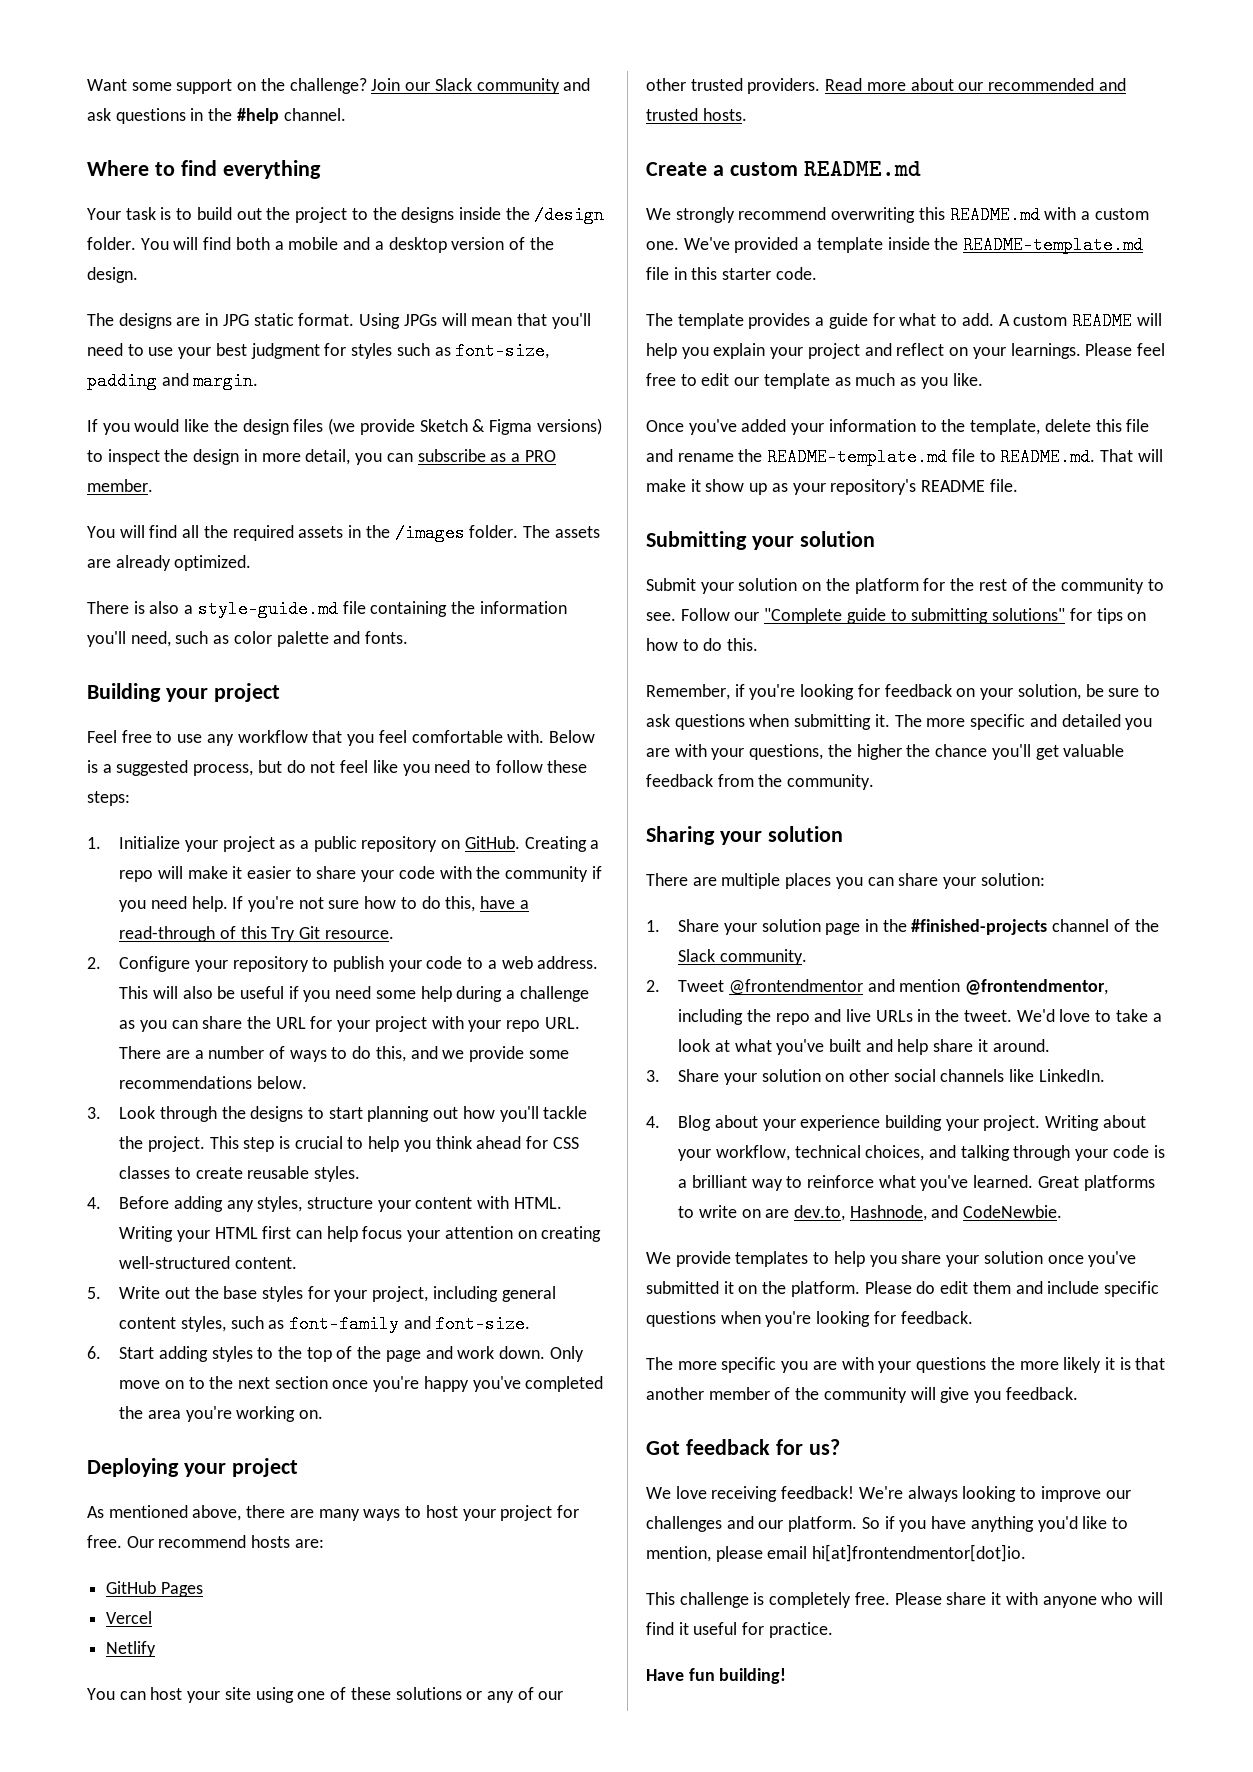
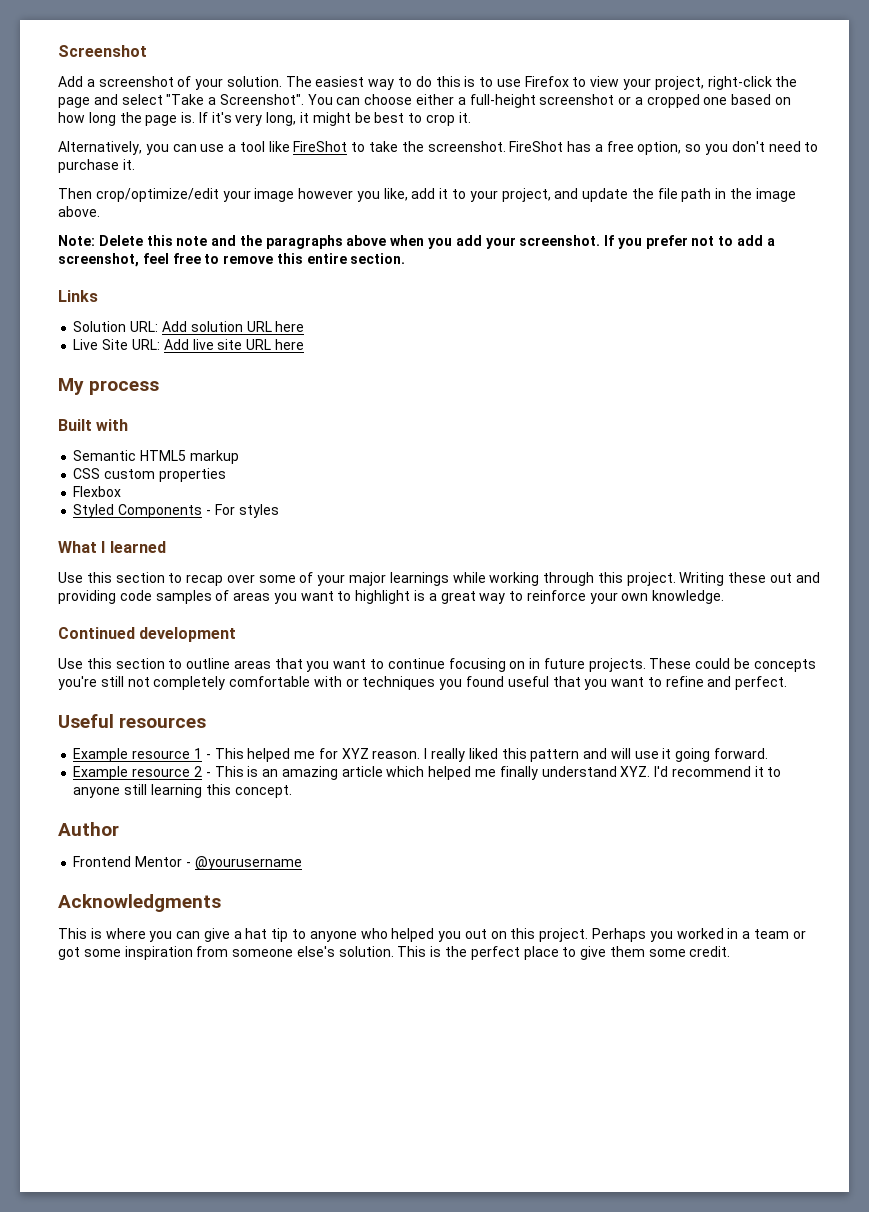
- Want some support on the challenge? Join our Slack community and ask questions in the #help channel.
- Where to find everything
- Your task is to build out the project to the designs inside the /design folder. You will find both a mobile and a desktop version of the design.
- The designs are in JPG static format. Using JPGs will mean that you'll need to use your best judgment for styles such as font-size, padding and margin.
- If you would like the design files (we provide Sketch & Figma versions) to inspect the design in more detail, you can subscribe as a PRO member.
- You will find all the required assets in the /images folder. The assets are already optimized.
- There is also a style-guide.md file containing the information you'll need, such as color palette and fonts.
- Building your project
- Feel free to use any workflow that you feel comfortable with. Below is a suggested process, but do not feel like you need to follow these steps:
- 1. Initialize your project as a public repository on GitHub. Creating a repo will make it easier to share your code with the community if you need help. If you're not sure how to do this, have a read-through of this Try Git resource.
- 2. Configure your repository to publish your code to a web address. This will also be useful if you need some help during a challenge as you can share the URL for your project with your repo URL. There are a number of ways to do this, and we provide some recommendations below.
- 3. Look through the designs to start planning out how you'll tackle the project. This step is crucial to help you think ahead for CSS classes to create reusable styles.
- 4. Before adding any styles, structure your content with HTML. Writing your HTML first can help focus your attention on creating well-structured content.
- 5. Write out the base styles for your project, including general content styles, such as font-family and font-size.
- 6. Start adding styles to the top of the page and work down. Only move on to the next section once you're happy you've completed the area you're working on.
- Deploying your project
- As mentioned above, there are many ways to host your project for free. Our recommend hosts are:
- GitHub Pages
- Vercel
- Netlify
- You can host your site using one of these solutions or any of our other trusted providers. Read more about our recommended and trusted hosts.
- Create a custom README.md
- We strongly recommend overwriting this README.md with a custom one. We've provided a template inside the README-template.md file in this starter code.
- The template provides a guide for what to add. A custom README will help you explain your project and reflect on your learnings. Please feel free to edit our template as much as you like.
- Once you've added your information to the template, delete this file and rename the README-template.md file to README.md. That will make it show up as your repository's README file.
- Submitting your solution
- Submit your solution on the platform for the rest of the community to see. Follow our "Complete guide to submitting solutions" for tips on how to do this.
- Remember, if you're looking for feedback on your solution, be sure to ask questions when submitting it. The more specific and detailed you are with your questions, the higher the chance you'll get valuable feedback from the community.
- Sharing your solution
- There are multiple places you can share your solution:
- 1. Share your solution page in the #finished-projects channel of the Slack community.
- 2. Tweet @frontendmentor and mention @frontendmentor, including the repo and live URLs in the tweet. We'd love to take a look at what you've built and help share it around.
- 3. Share your solution on other social channels like LinkedIn.
- 4. Blog about your experience building your project. Writing about your workflow, technical choices, and talking through your code is a brilliant way to reinforce what you've learned. Great platforms to write on are dev.to, Hashnode, and CodeNewbie.
- We provide templates to help you share your solution once you've submitted it on the platform. Please do edit them and include specific questions when you're looking for feedback.
- The more specific you are with your questions the more likely it is that another member of the community will give you feedback.
- Got feedback for us?
- We love receiving feedback! We're always looking to improve our challenges and our platform. So if you have anything you'd like to mention, please email hi[at]frontendmentor[dot]io.
- This challenge is completely free. Please share it with anyone who will find it useful for practice.
- Have fun building!
+ Screenshot
+ Add a screenshot of your solution. The easiest way to do this is to use Firefox to view your project, right-click the page and select "Take a Screenshot". You can choose either a full-height screenshot or a cropped one based on how long the page is. If it's very long, it might be best to crop it.
+ Alternatively, you can use a tool like FireShot to take the screenshot. FireShot has a free option, so you don't need to purchase it.
+ Then crop/optimize/edit your image however you like, add it to your project, and update the file path in the image above.
+ Note: Delete this note and the paragraphs above when you add your screenshot. If you prefer not to add a screenshot, feel free to remove this entire section.
+ Links
+ Solution URL: Add solution URL here
+ Live Site URL: Add live site URL here
+ My process
+ Built with
+ Semantic HTML5 markup
+ CSS custom properties
+ Flexbox
+ Styled Components - For styles
+ What I learned
+ Use this section to recap over some of your major learnings while working through this project. Writing these out and providing code samples of areas you want to highlight is a great way to reinforce your own knowledge.
+ Continued development
+ Use this section to outline areas that you want to continue focusing on in future projects. These could be concepts you're still not completely comfortable with or techniques you found useful that you want to refine and perfect.
+ Useful resources
+ Example resource 1 - This helped me for XYZ reason. I really liked this pattern and will use it going forward.
+ Example resource 2 - This is an amazing article which helped me finally understand XYZ. I'd recommend it to anyone still learning this concept.
+ Author
+ Frontend Mentor - @yourusername
+ Acknowledgments
+ This is where you can give a hat tip to anyone who helped you out on this project. Perhaps you worked in a team or got some inspiration from someone else's solution. This is the perfect place to give them some credit.

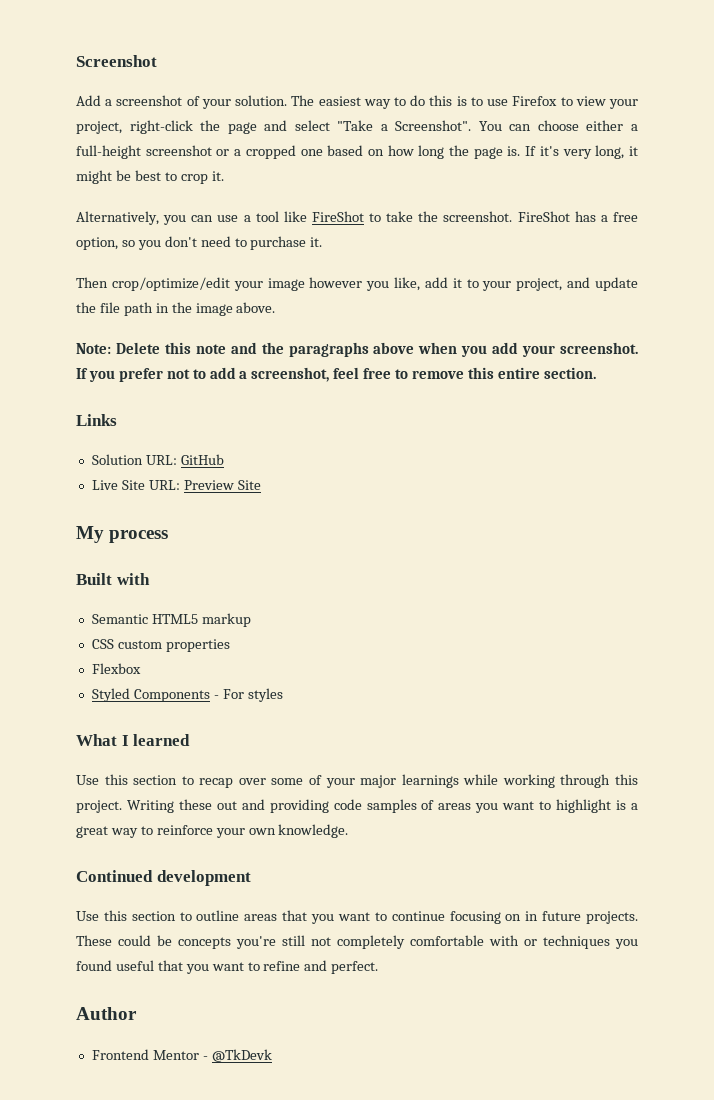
- Solution URL: Add solution URL here
+ Solution URL: GitHub
- Live Site URL: Add live site URL here
+ Live Site URL: Preview Site
- Useful resources
- Example resource 1 - This helped me for XYZ reason. I really liked this pattern and will use it going forward.
- Example resource 2 - This is an amazing article which helped me finally understand XYZ. I'd recommend it to anyone still learning this concept.
  Author
- Frontend Mentor - @yourusername
- Acknowledgments
- This is where you can give a hat tip to anyone who helped you out on this project. Perhaps you worked in a team or got some inspiration from someone else's solution. This is the perfect place to give them some credit.
+ Frontend Mentor - @TkDevk

